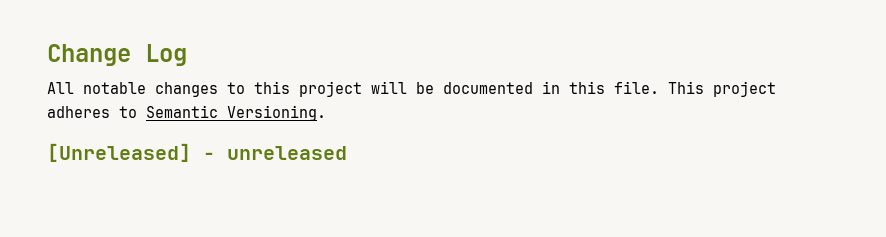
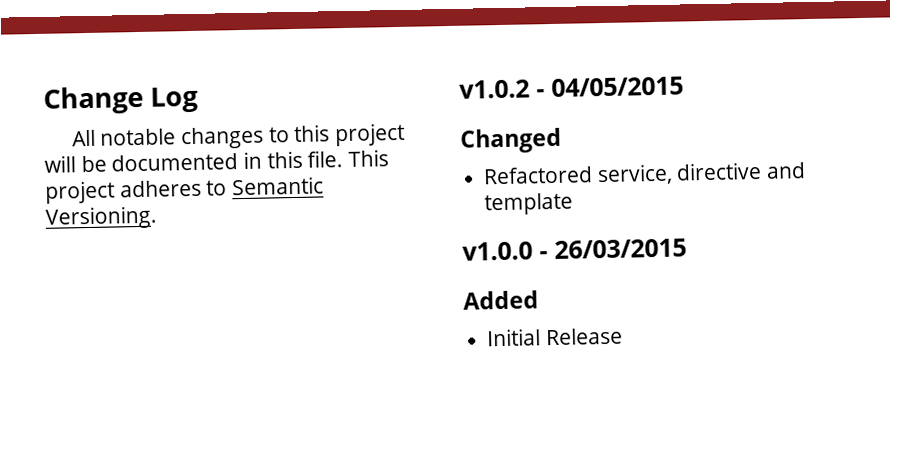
- [Unreleased] - unreleased
+ v1.0.2 - 04/05/2015
+ Changed
+ Refactored service, directive and template
+ v1.0.0 - 26/03/2015
+ Added
+ Initial Release

